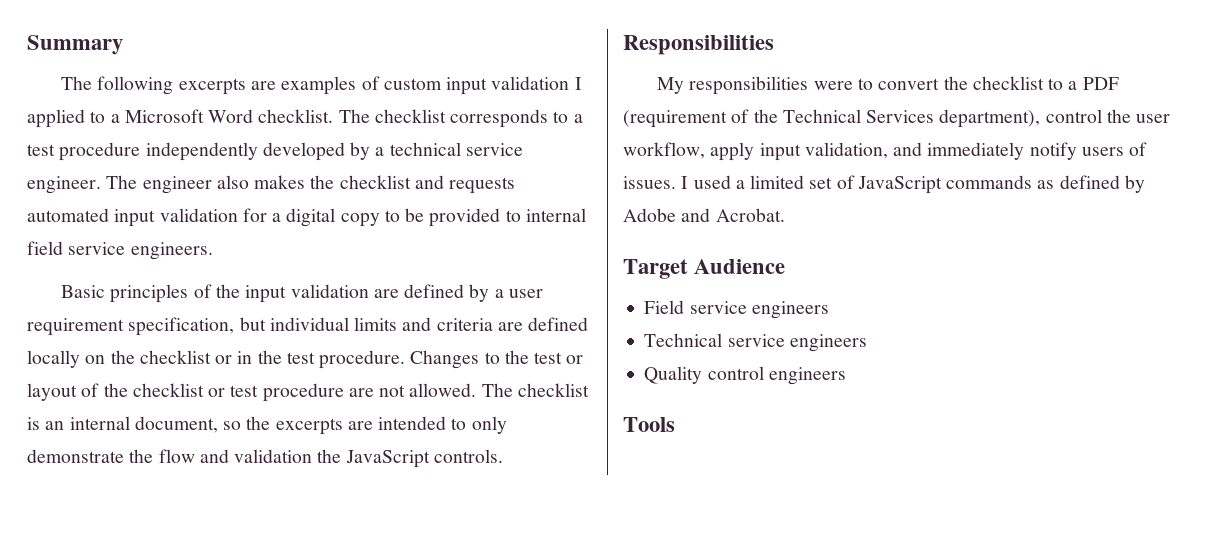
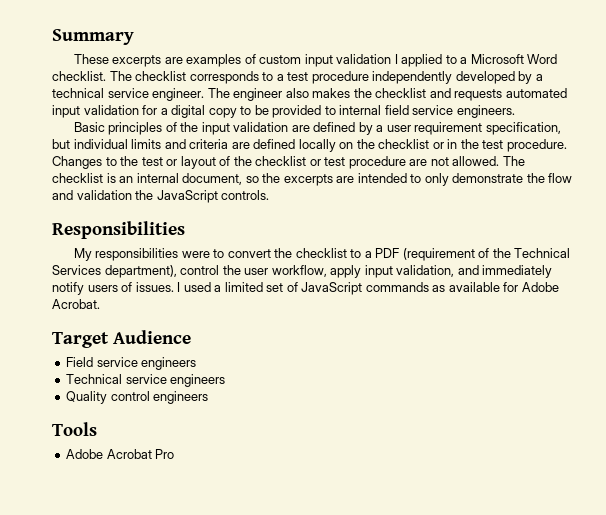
- The following excerpts are examples of custom input validation I applied to a Microsoft Word checklist.
+ These excerpts are examples of custom input validation I applied to a Microsoft Word checklist.
- I used a limited set of JavaScript commands as defined by Adobe and Acrobat.
+ I used a limited set of JavaScript commands as available for Adobe Acrobat.
+ Adobe Acrobat Pro

